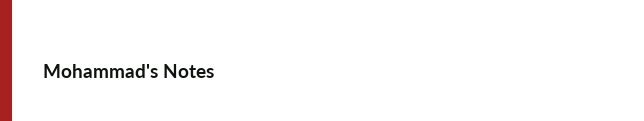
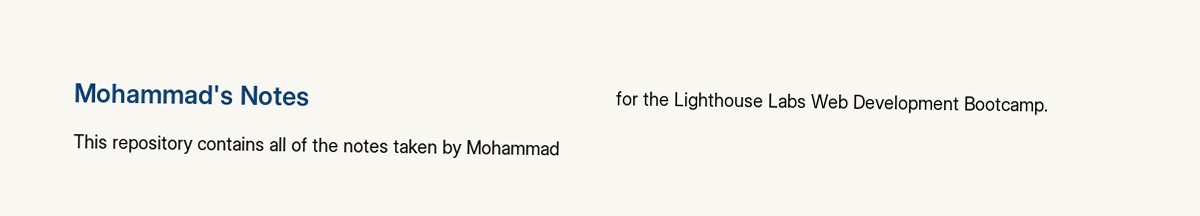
+ This repository contains all of the notes taken by Mohammad for the Lighthouse Labs Web Development Bootcamp.

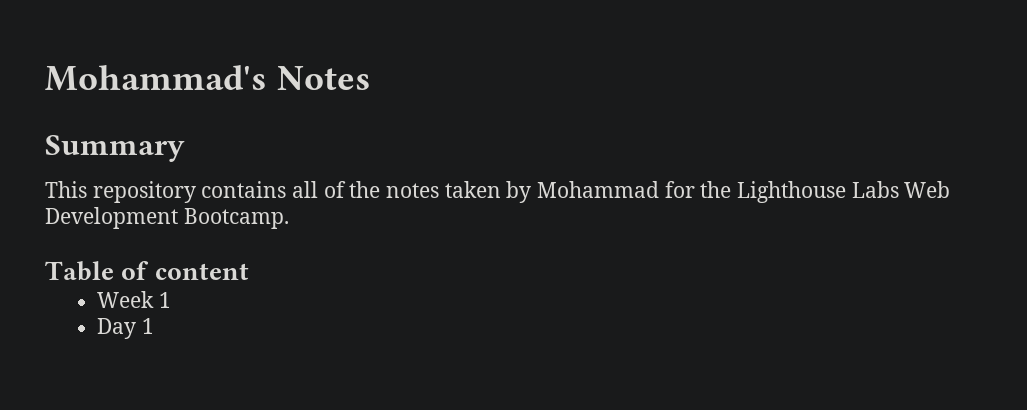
+ Summary
+ Table of content
+ Week 1
+ Day 1

